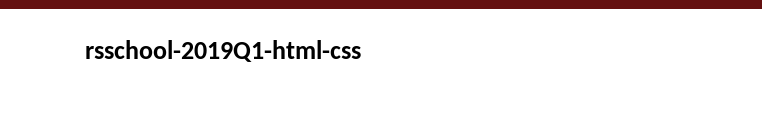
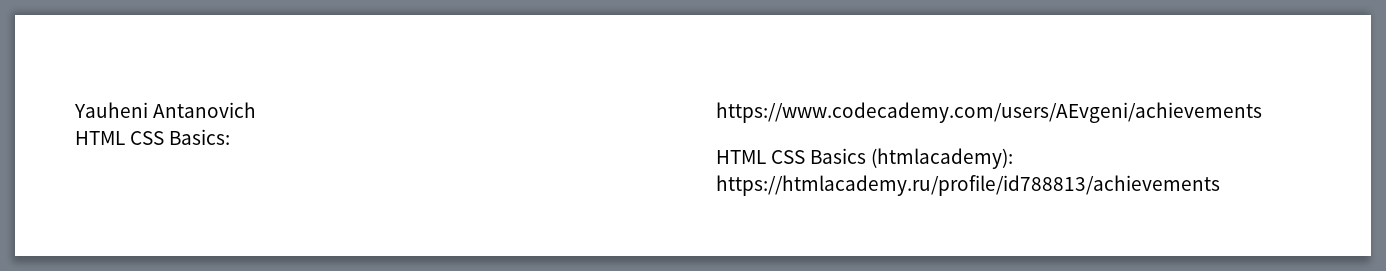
- rsschool-2019Q1-html-css
+ Yauheni Antanovich
+ HTML CSS Basics: https://www.codecademy.com/users/AEvgeni/achievements
+ HTML CSS Basics (htmlacademy): https://htmlacademy.ru/profile/id788813/achievements

